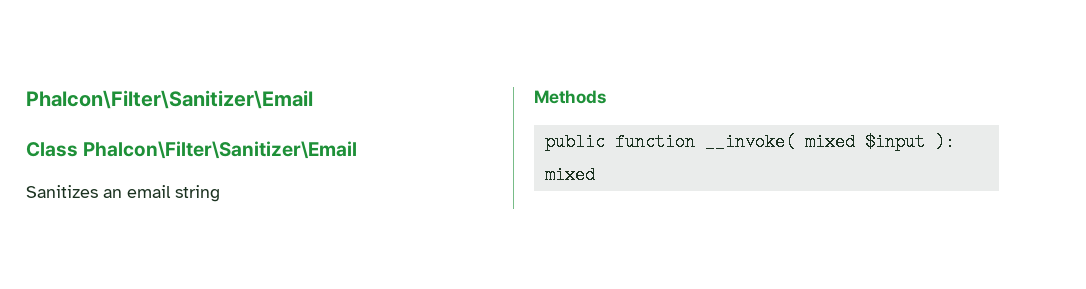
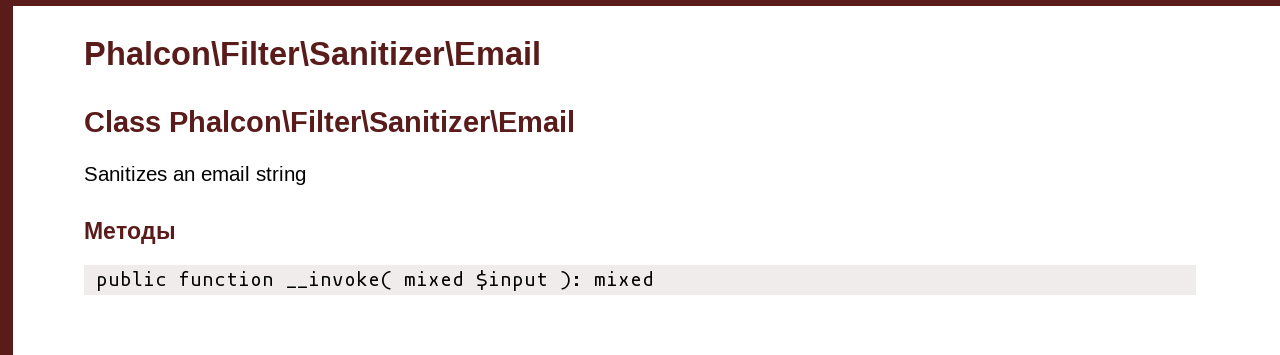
- Methods
+ Методы

